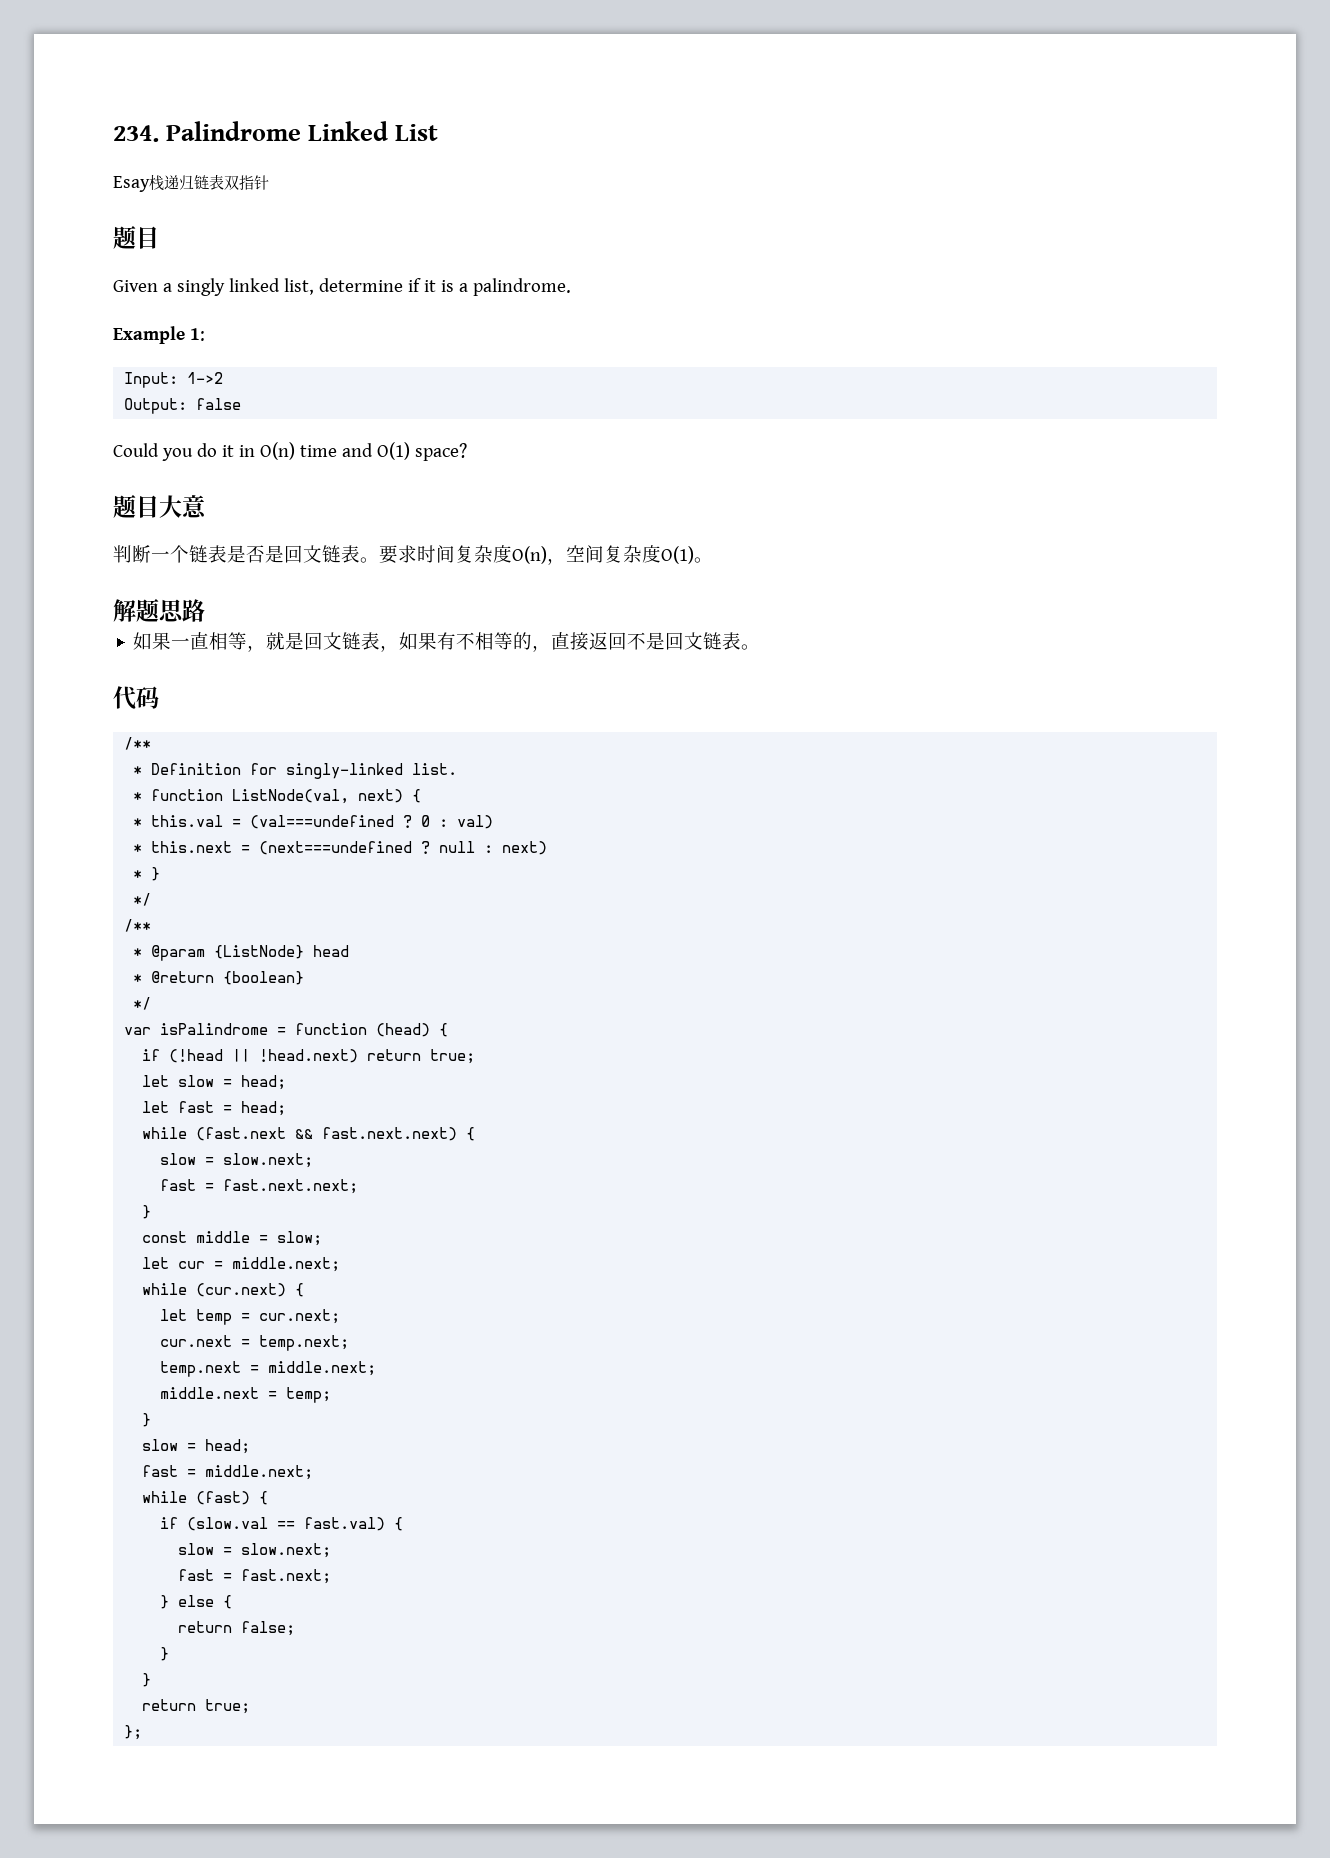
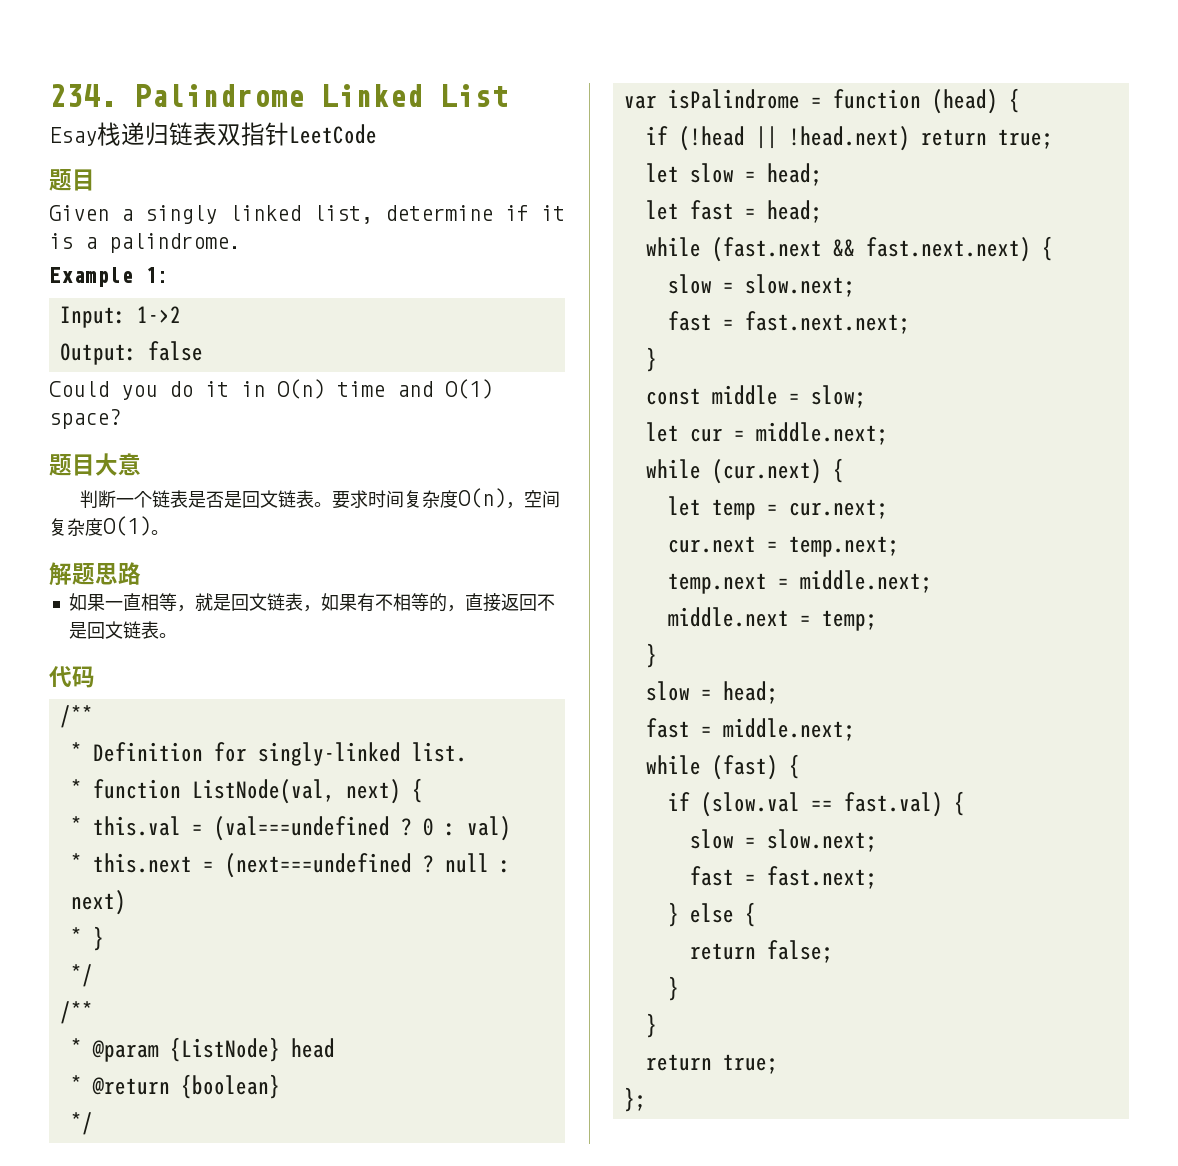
- Esay栈递归链表双指针
+ Esay栈递归链表双指针LeetCode

